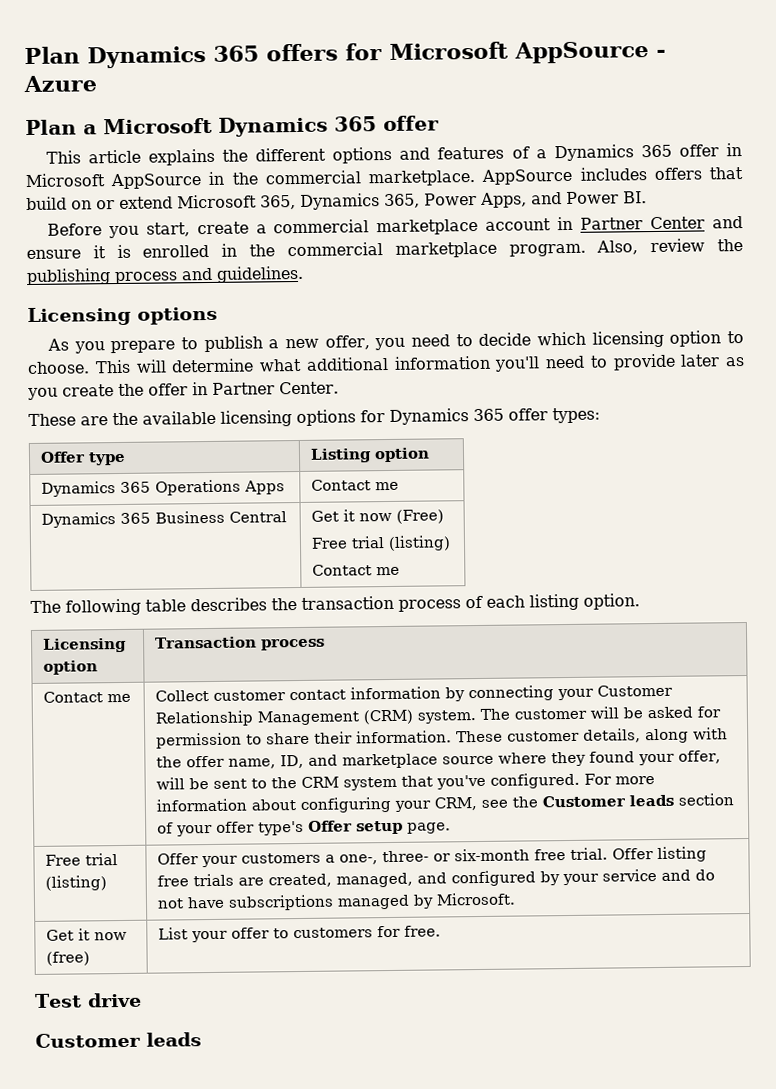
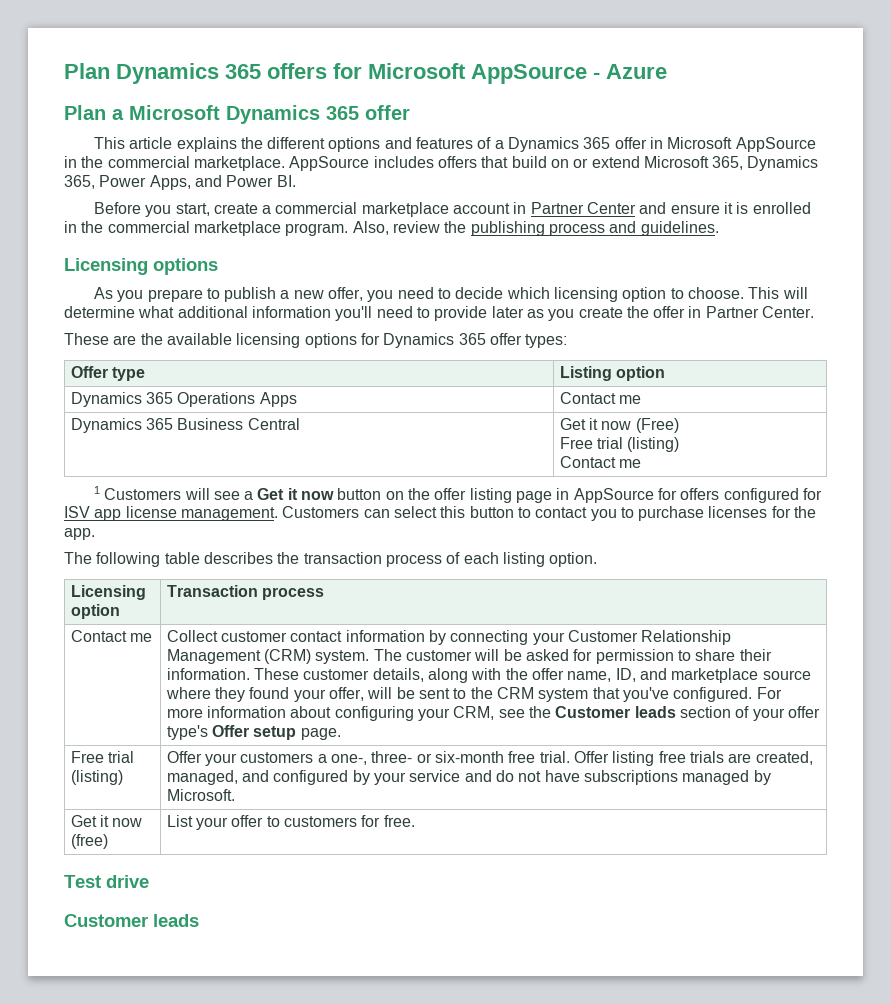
+ 1 Customers will see a Get it now button on the offer listing page in AppSource for offers configured for ISV app license management. Customers can select this button to contact you to purchase licenses for the app.

